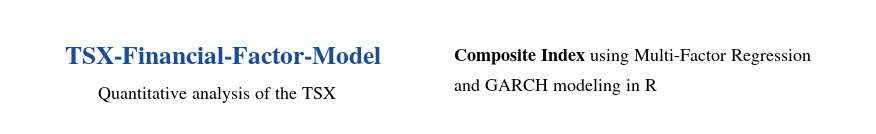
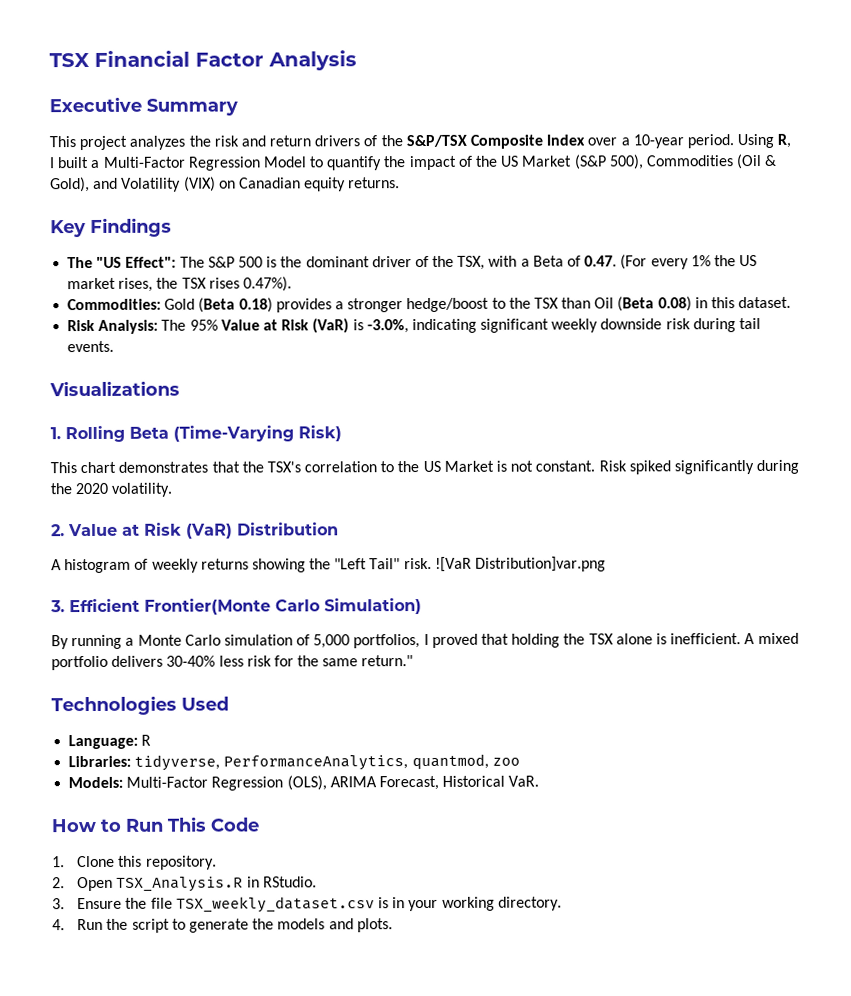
- TSX-Financial-Factor-Model
- Quantitative analysis of the TSX Composite Index using Multi-Factor Regression and GARCH modeling in R
+ TSX Financial Factor Analysis
+ Executive Summary
+ This project analyzes the risk and return drivers of the S&P/TSX Composite Index over a 10-year period. Using R, I built a Multi-Factor Regression Model to quantify the impact of the US Market (S&P 500), Commodities (Oil & Gold), and Volatility (VIX) on Canadian equity returns.
+ Key Findings
+ The "US Effect": The S&P 500 is the dominant driver of the TSX, with a Beta of 0.47. (For every 1% the US market rises, the TSX rises 0.47%).
+ Commodities: Gold (Beta 0.18) provides a stronger hedge/boost to the TSX than Oil (Beta 0.08) in this dataset.
+ Risk Analysis: The 95% Value at Risk (VaR) is -3.0%, indicating significant weekly downside risk during tail events.
+ Visualizations
+ 1. Rolling Beta (Time-Varying Risk)
+ This chart demonstrates that the TSX's correlation to the US Market is not constant. Risk spiked significantly during the 2020 volatility.
+ 2. Value at Risk (VaR) Distribution
+ A histogram of weekly returns showing the "Left Tail" risk. ![VaR Distribution]var.png
+ 3. Efficient Frontier(Monte Carlo Simulation)
+ By running a Monte Carlo simulation of 5,000 portfolios, I proved that holding the TSX alone is inefficient. A mixed portfolio delivers 30-40% less risk for the same return."
+ Technologies Used
+ Language: R
+ Libraries: tidyverse, PerformanceAnalytics, quantmod, zoo
+ Models: Multi-Factor Regression (OLS), ARIMA Forecast, Historical VaR.
+ How to Run This Code
+ 1. Clone this repository.
+ 2. Open TSX_Analysis.R in RStudio.
+ 3. Ensure the file TSX_weekly_dataset.csv is in your working directory.
+ 4. Run the script to generate the models and plots.

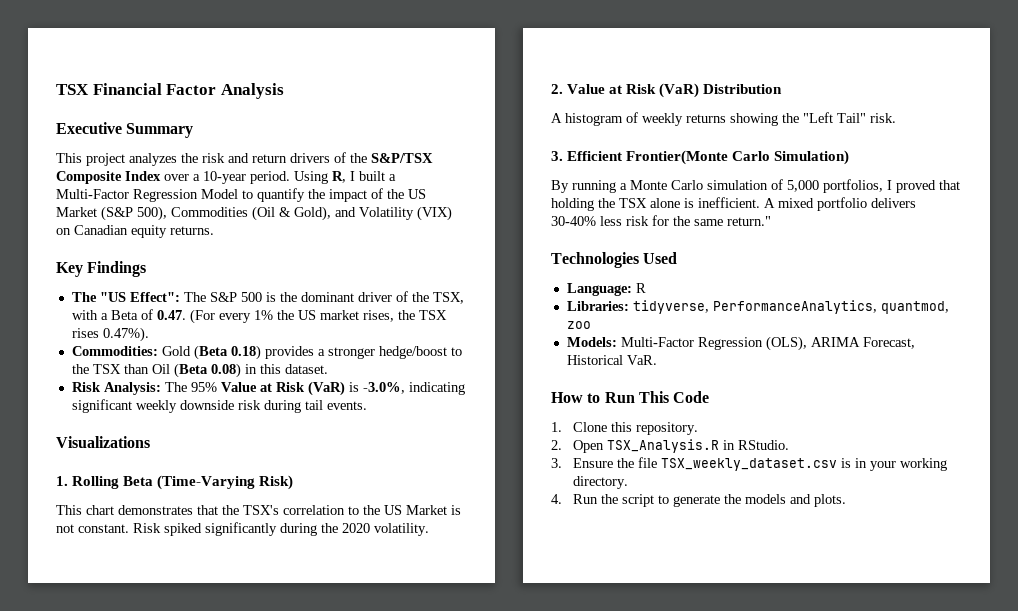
- ![VaR Distribution]var.png

